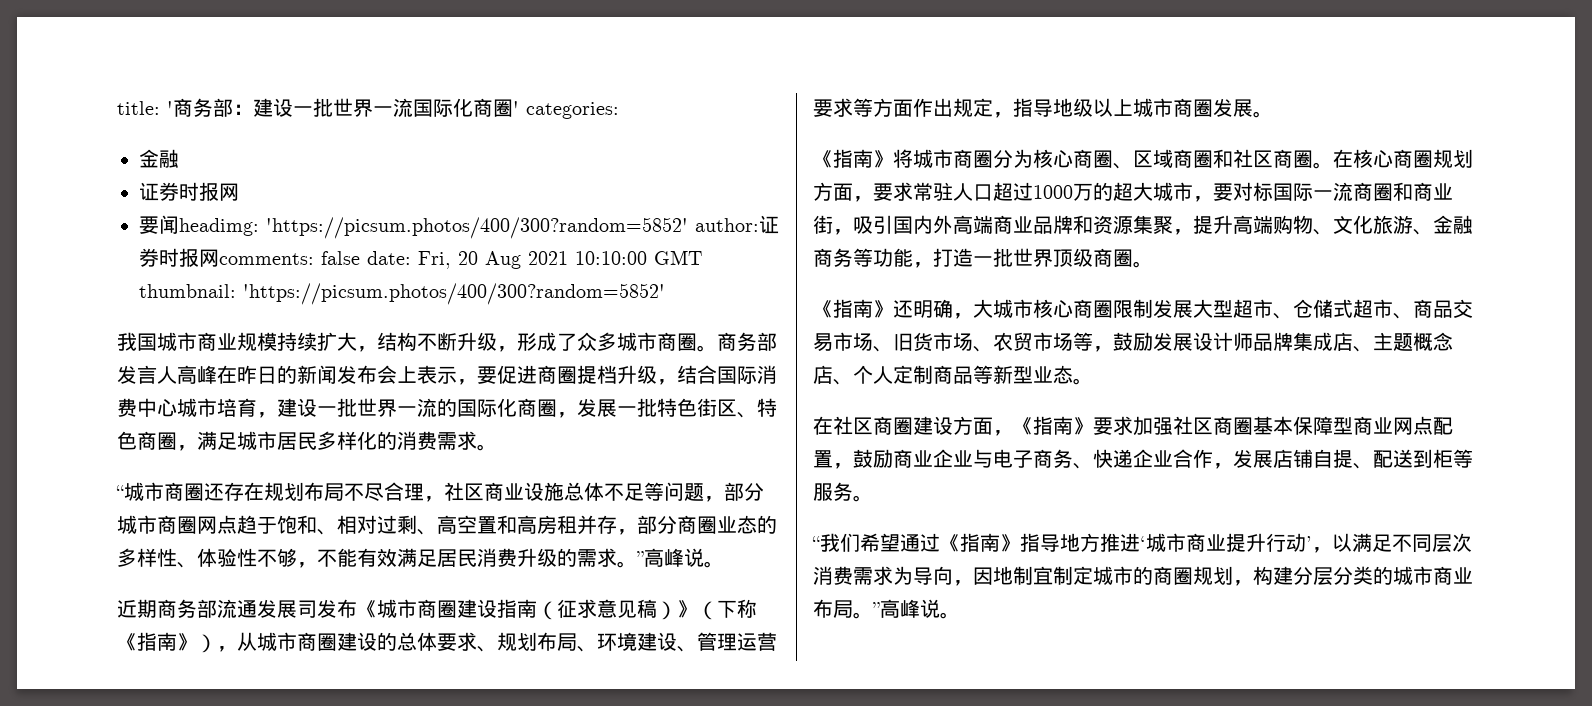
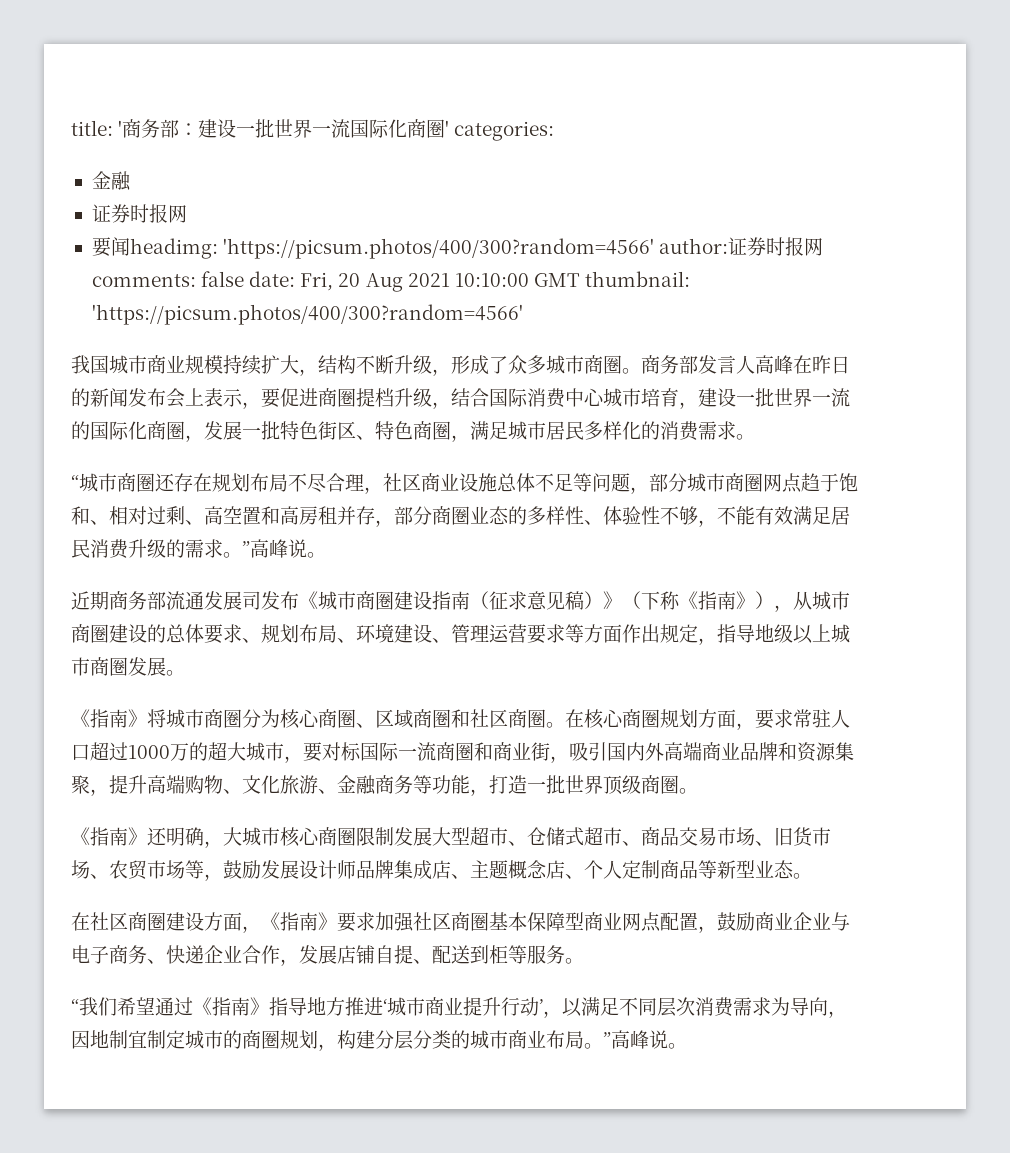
- 要闻headimg: 'https://picsum.photos/400/300?random=5852' author:证券时报网comments: false date: Fri, 20 Aug 2021 10:10:00 GMT thumbnail: 'https://picsum.photos/400/300?random=5852'
+ 要闻headimg: 'https://picsum.photos/400/300?random=4566' author:证券时报网comments: false date: Fri, 20 Aug 2021 10:10:00 GMT thumbnail: 'https://picsum.photos/400/300?random=4566'

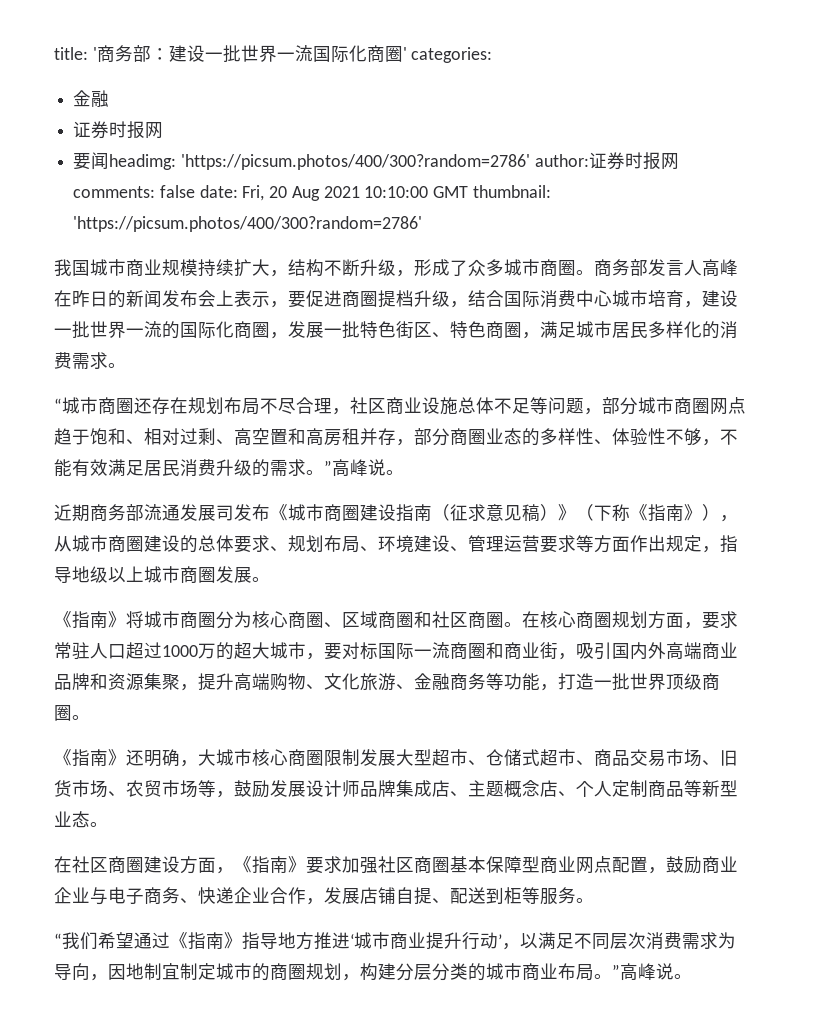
- 要闻headimg: 'https://picsum.photos/400/300?random=4566' author:证券时报网comments: false date: Fri, 20 Aug 2021 10:10:00 GMT thumbnail: 'https://picsum.photos/400/300?random=4566'
+ 要闻headimg: 'https://picsum.photos/400/300?random=2786' author:证券时报网comments: false date: Fri, 20 Aug 2021 10:10:00 GMT thumbnail: 'https://picsum.photos/400/300?random=2786'

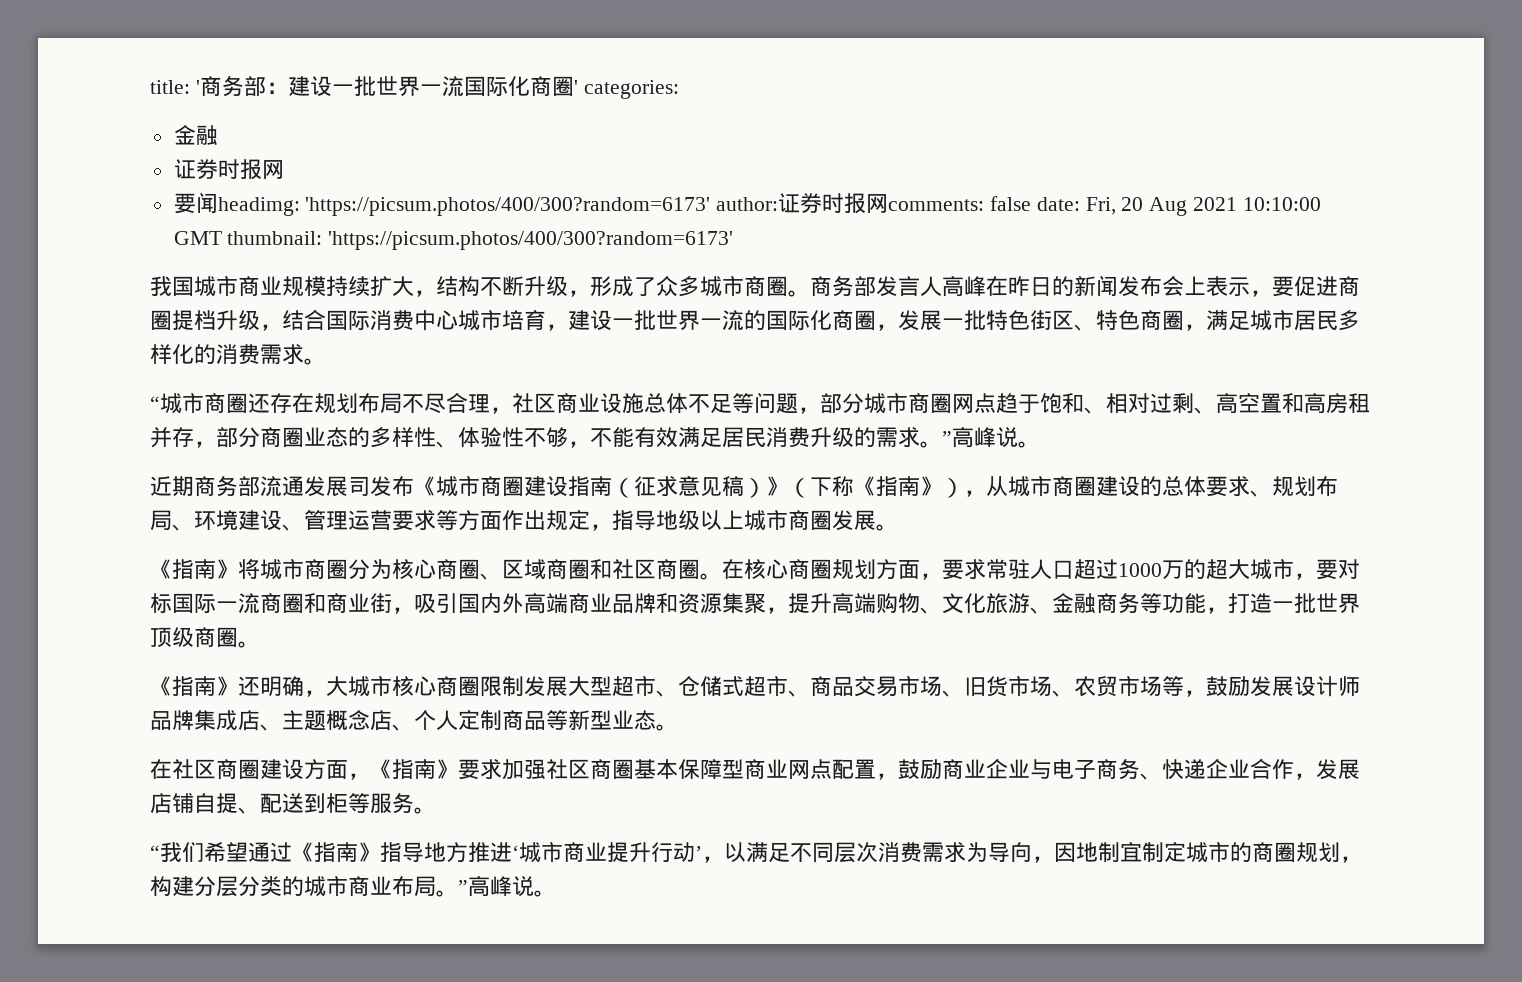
- 要闻headimg: 'https://picsum.photos/400/300?random=2786' author:证券时报网comments: false date: Fri, 20 Aug 2021 10:10:00 GMT thumbnail: 'https://picsum.photos/400/300?random=2786'
+ 要闻headimg: 'https://picsum.photos/400/300?random=6173' author:证券时报网comments: false date: Fri, 20 Aug 2021 10:10:00 GMT thumbnail: 'https://picsum.photos/400/300?random=6173'

